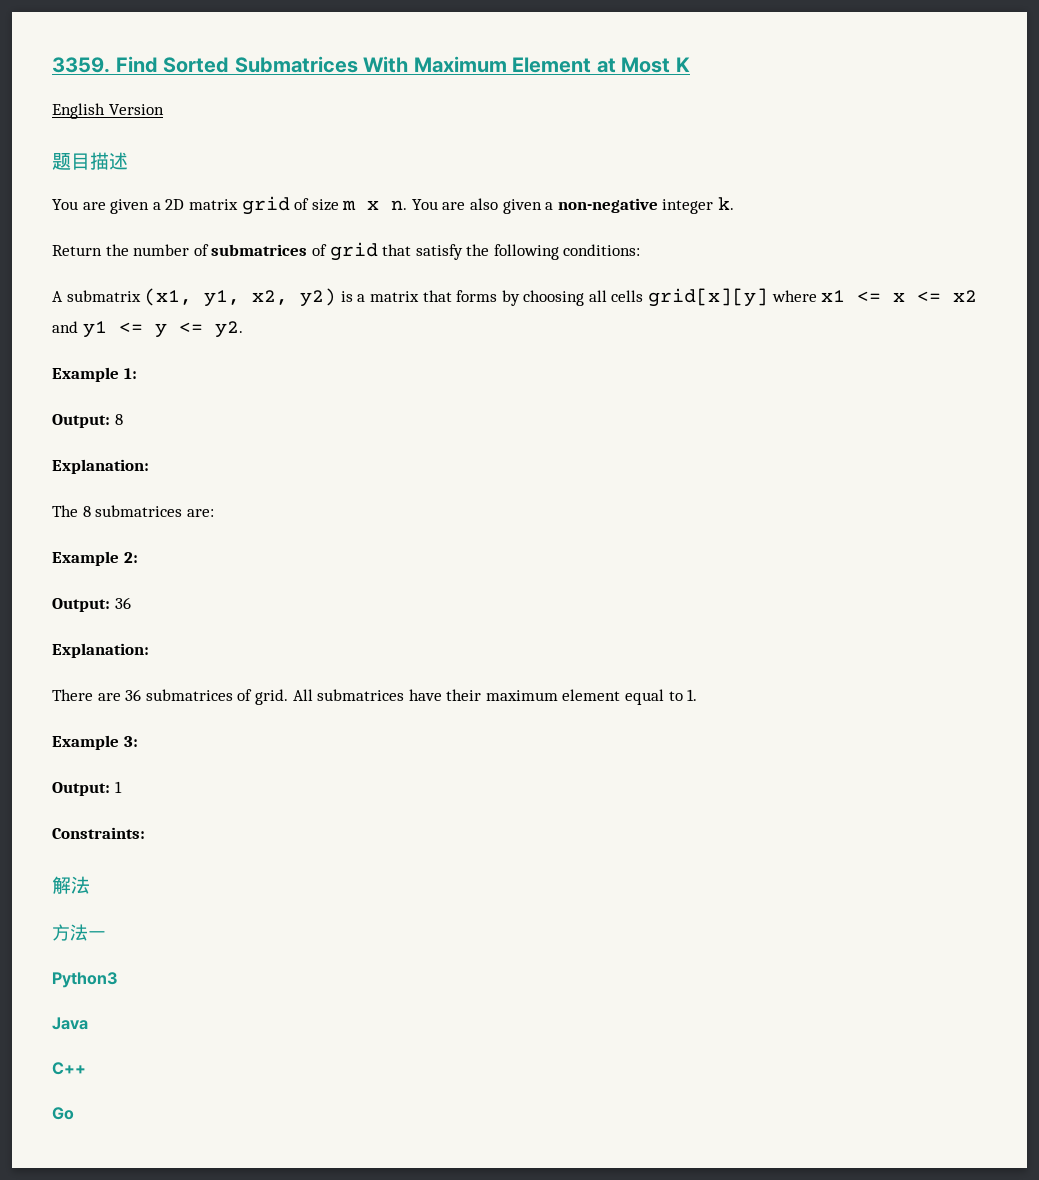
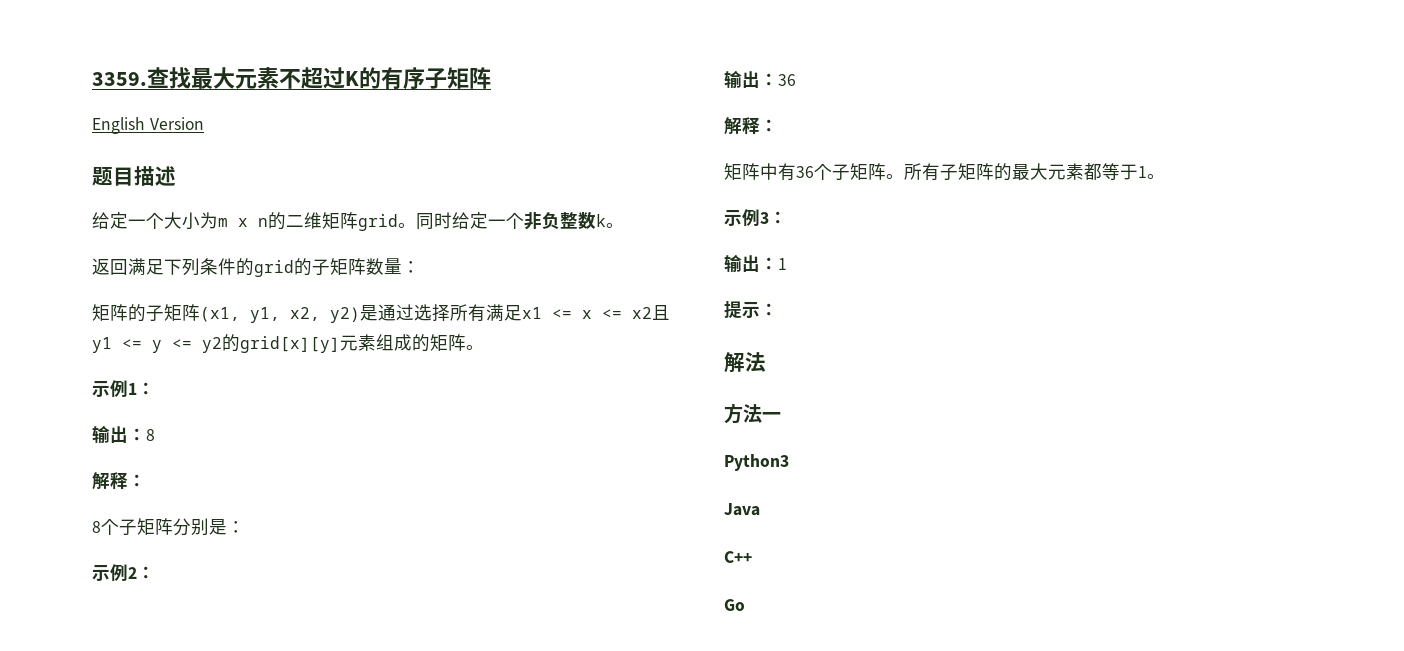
- Find Sorted Submatrices With Maximum Element at Most K
+ 查找最大元素不超过K的有序子矩阵
  English Version
  题目描述
- You are given a 2D matrix grid of size m x n. You are also given a non-negative integer k.
- Return the number of submatrices of grid that satisfy the following conditions:
- A submatrix (x1, y1, x2, y2) is a matrix that forms by choosing all cells grid[x][y] where x1 <= x <= x2 and y1 <= y <= y2.
- Example 1:
- Output: 8
- Explanation:
- The 8 submatrices are:
- Example 2:
- Output: 36
- Explanation:
- There are 36 submatrices of grid. All submatrices have their maximum element equal to 1.
- Example 3:
- Output: 1
+ 给定一个大小为m x n的二维矩阵grid。同时给定一个非负整数k。
+ 返回满足下列条件的grid的子矩阵数量：
+ 矩阵的子矩阵(x1, y1, x2, y2)是通过选择所有满足x1 <= x <= x2且y1 <= y <= y2的grid[x][y]元素组成的矩阵。
+ 示例1：
+ 输出：8
+ 解释：
+ 8个子矩阵分别是：
+ 示例2：
+ 输出：36
+ 解释：
+ 矩阵中有36个子矩阵。所有子矩阵的最大元素都等于1。
+ 示例3：
+ 输出：1
- Constraints:
+ 提示：

